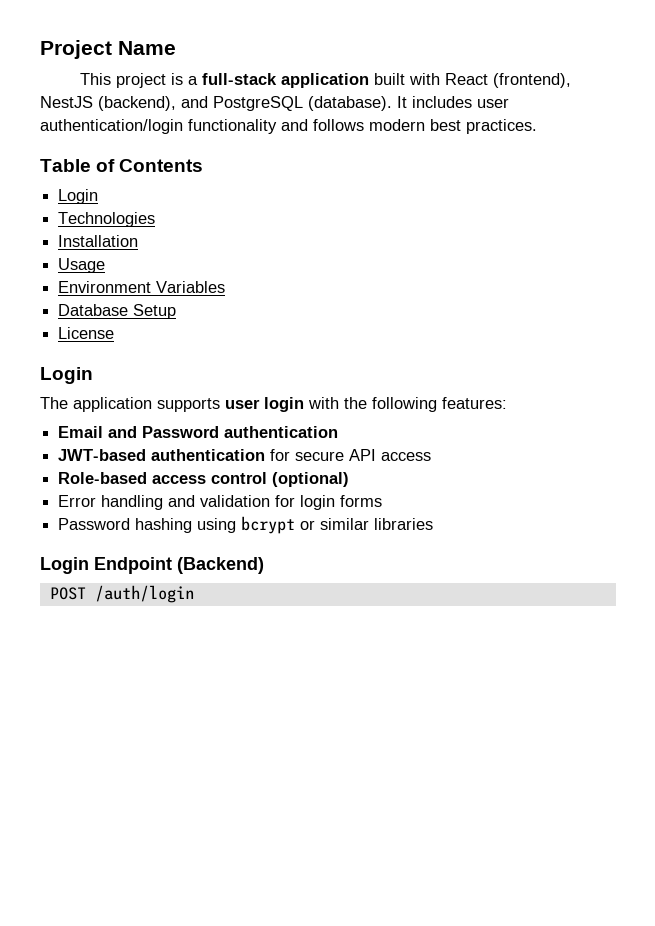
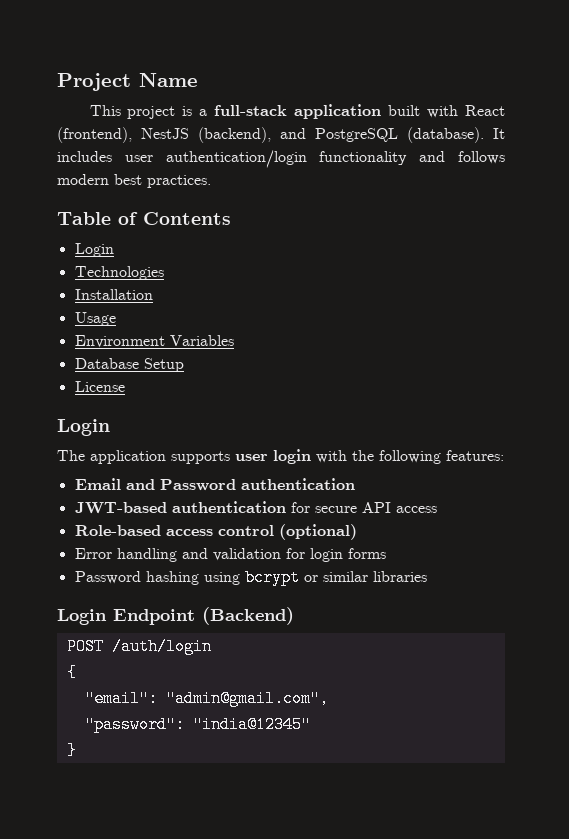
+ {
+ "email": "admin@gmail.com",
+ "password": "india@12345"
+ }

